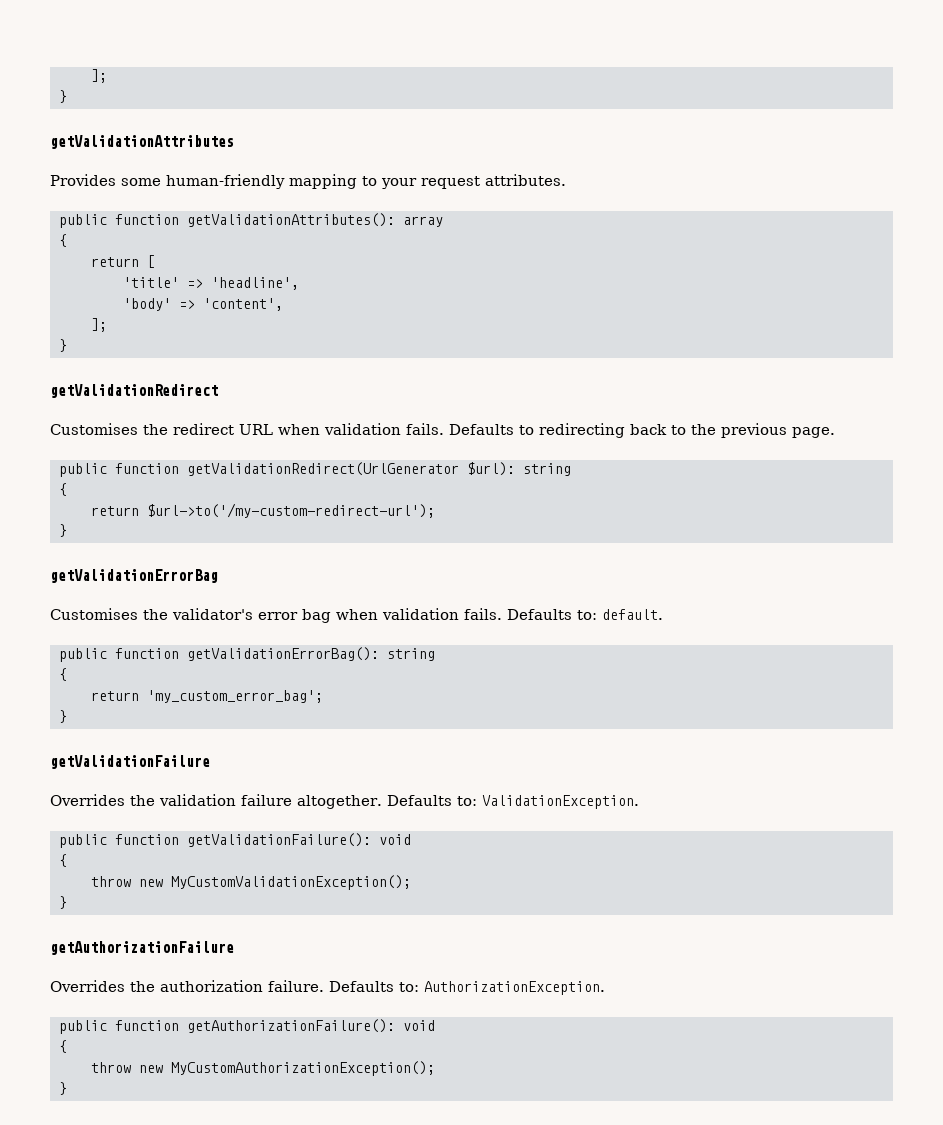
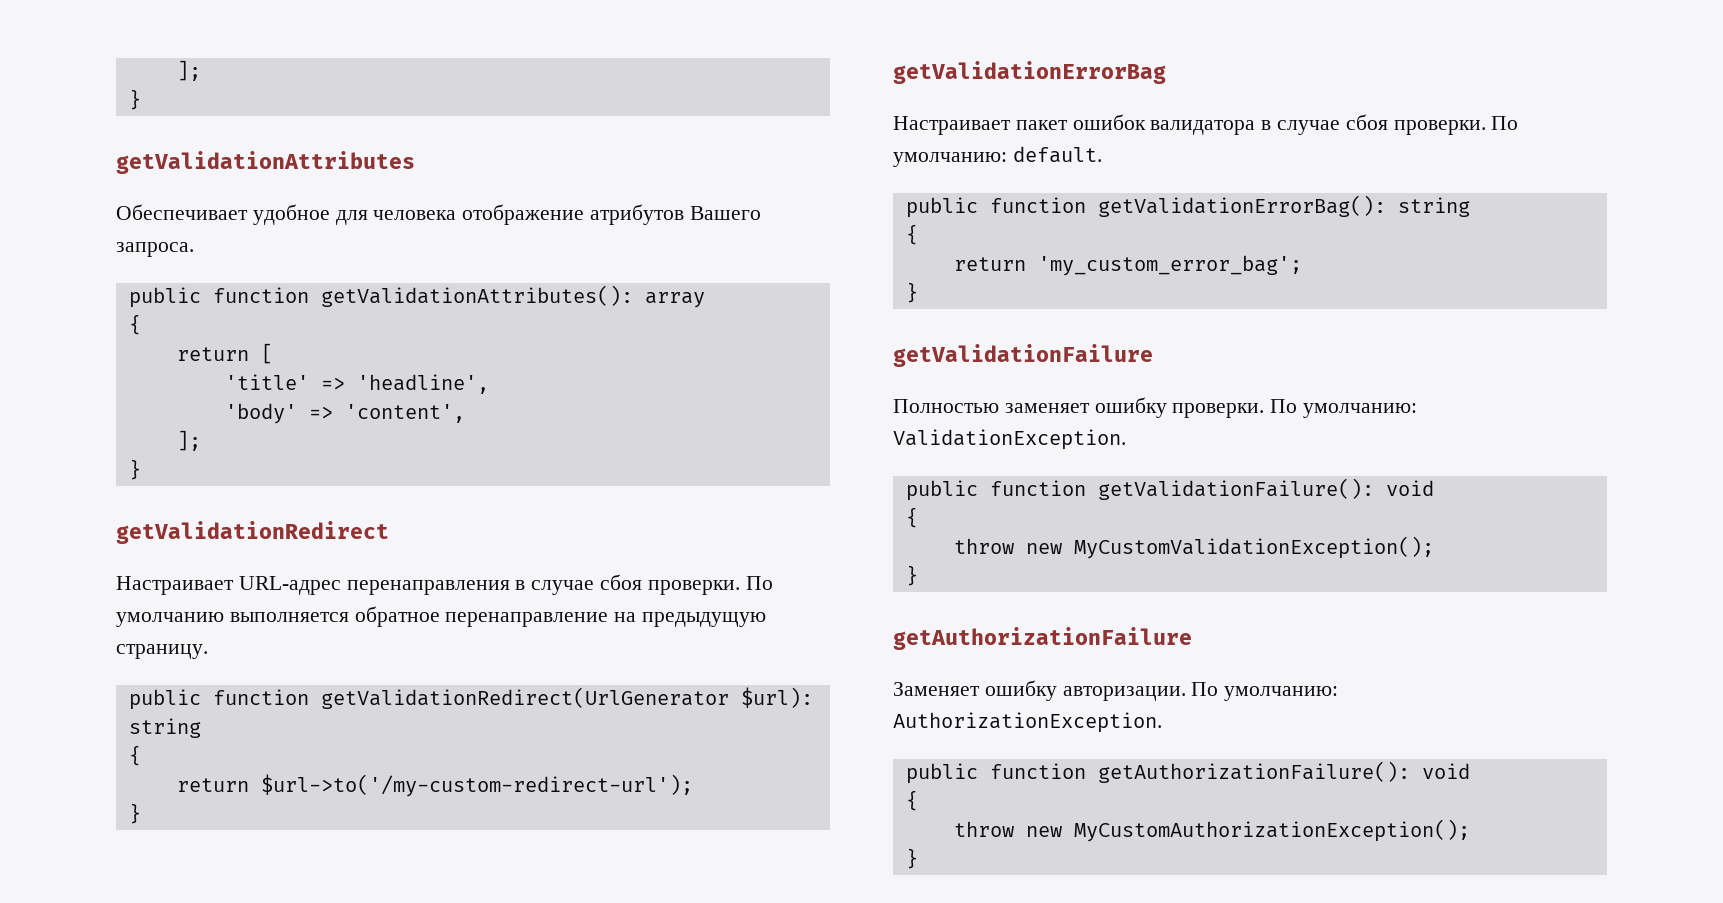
- Provides some human-friendly mapping to your request attributes.
+ Обеспечивает удобное для человека отображение атрибутов Вашего запроса.
- Customises the redirect URL when validation fails. Defaults to redirecting back to the previous page.
+ Настраивает URL-адрес перенаправления в случае сбоя проверки. По умолчанию выполняется обратное перенаправление на предыдущую страницу.
- Customises the validator's error bag when validation fails. Defaults to: default.
+ Настраивает пакет ошибок валидатора в случае сбоя проверки. По умолчанию: default.
- Overrides the validation failure altogether. Defaults to: ValidationException.
+ Полностью заменяет ошибку проверки. По умолчанию: ValidationException.
- Overrides the authorization failure. Defaults to: AuthorizationException.
+ Заменяет ошибку авторизации. По умолчанию: AuthorizationException.

